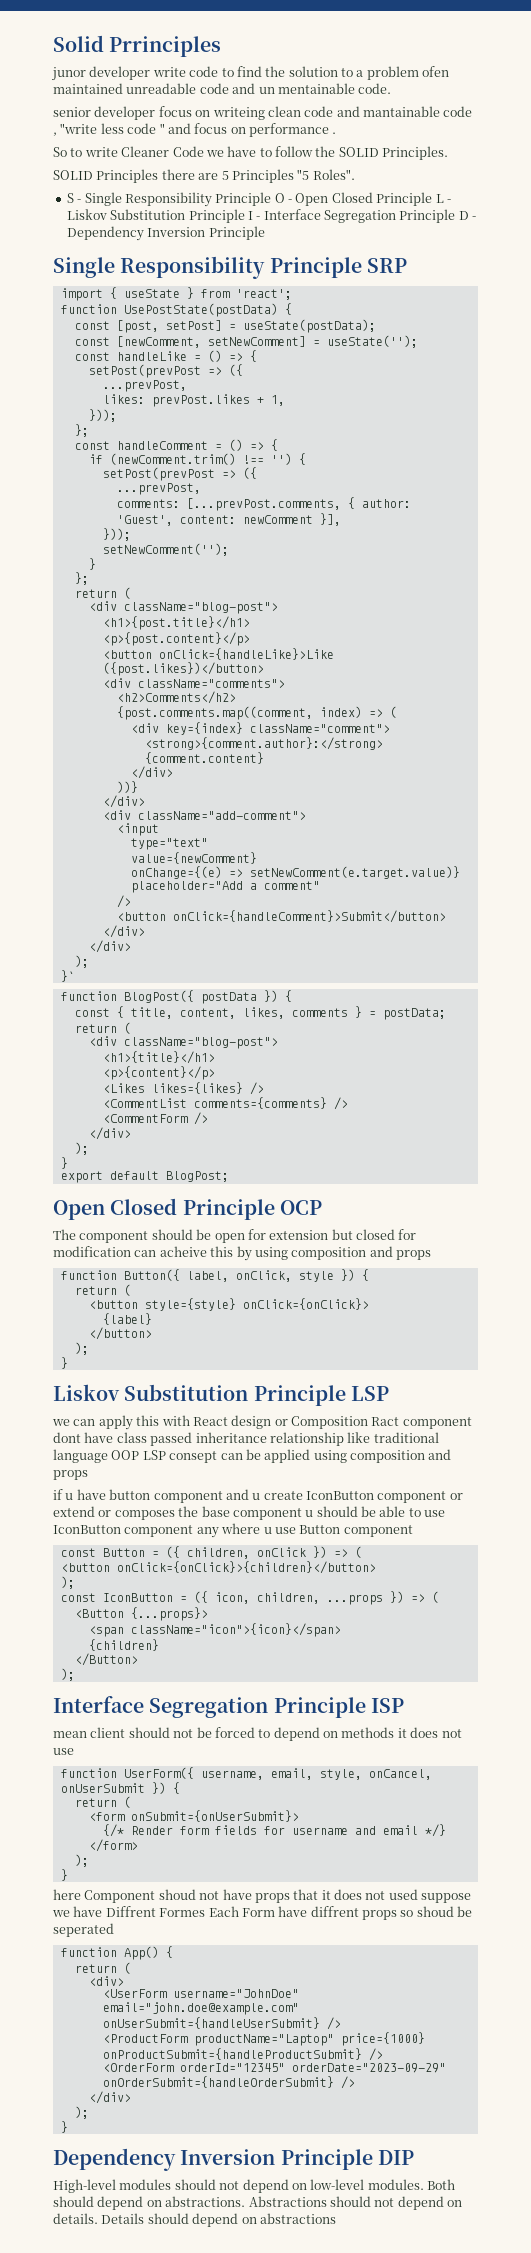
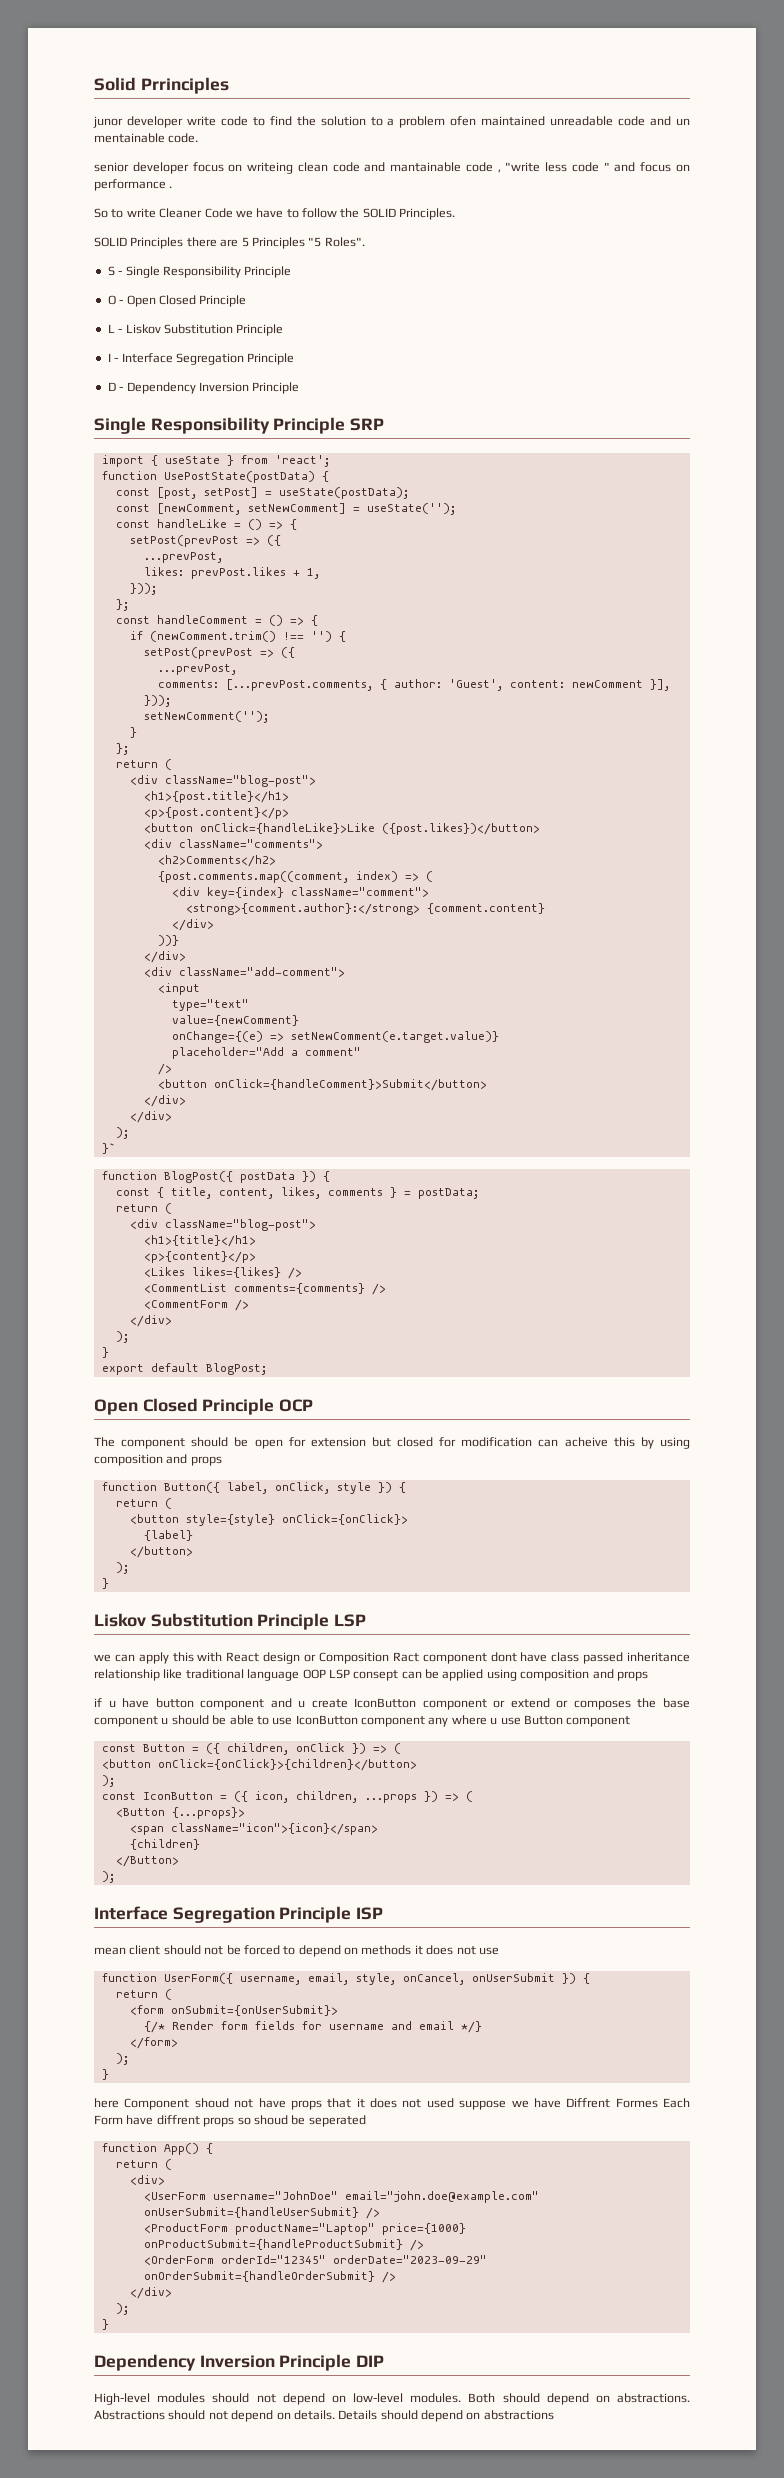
- S - Single Responsibility Principle O - Open Closed Principle L - Liskov Substitution Principle I - Interface Segregation Principle D - Dependency Inversion Principle
+ S - Single Responsibility Principle
+ O - Open Closed Principle
+ L - Liskov Substitution Principle
+ I - Interface Segregation Principle
+ D - Dependency Inversion Principle

